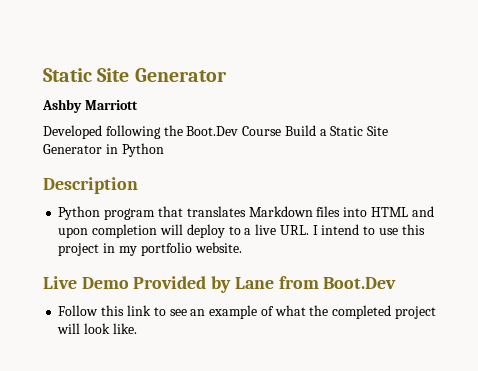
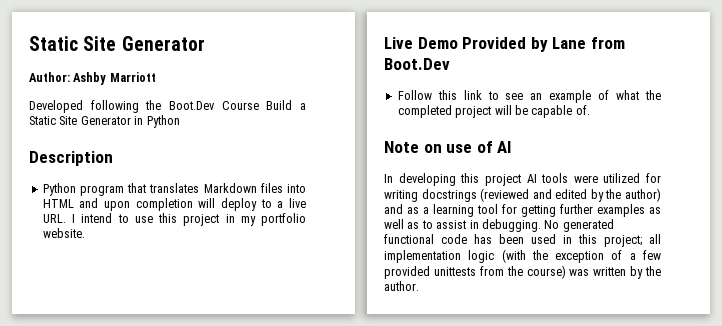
- Ashby Marriott
+ Author: Ashby Marriott
- Follow this link to see an example of what the completed project will look like.
+ Follow this link to see an example of what the completed project will be capable of.
+ Note on use of AI
+ In developing this project AI tools were utilized for writing docstrings (reviewed and edited by the author) and as a learning tool for getting further examples as well as to assist in debugging. No generated functional code has been used in this project; all implementation logic (with the exception of a few provided unittests from the course) was written by the author.

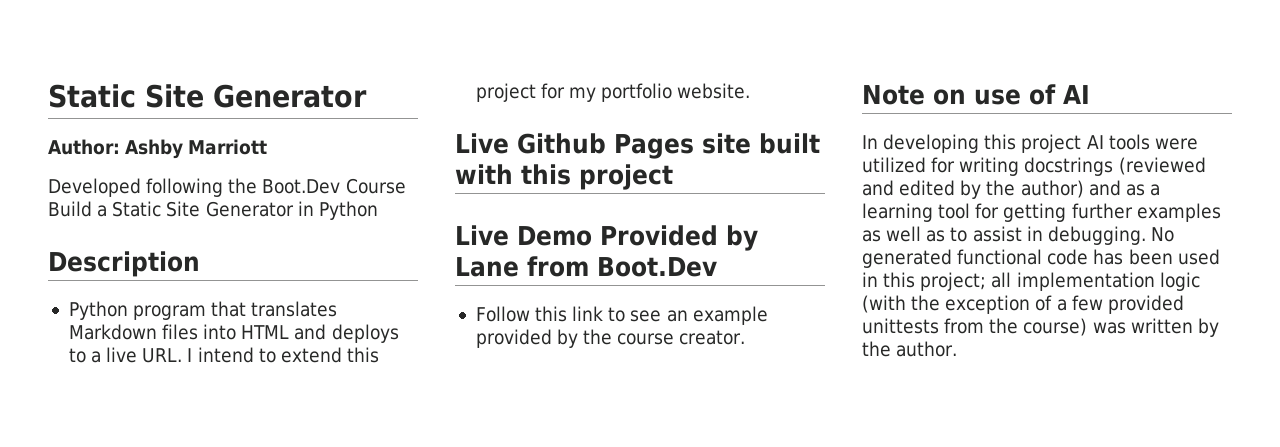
- Python program that translates Markdown files into HTML and upon completion will deploy to a live URL. I intend to use this project in my portfolio website.
+ Python program that translates Markdown files into HTML and deploys to a live URL. I intend to extend this project for my portfolio website.
+ Live Github Pages site built with this project
- Follow this link to see an example of what the completed project will be capable of.
+ Follow this link to see an example provided by the course creator.

